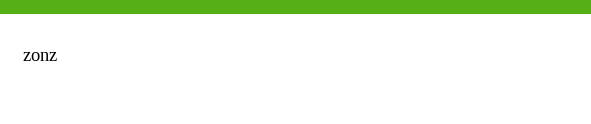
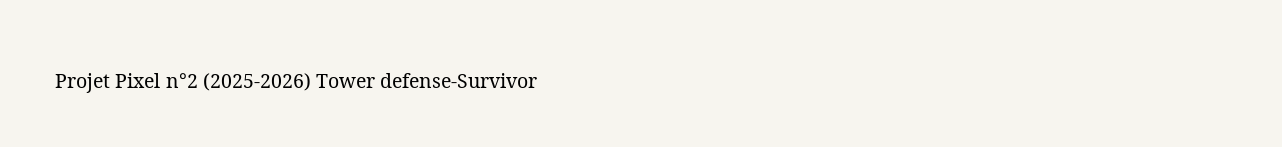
- zonz
+ Projet Pixel n°2 (2025-2026) Tower defense-Survivor

